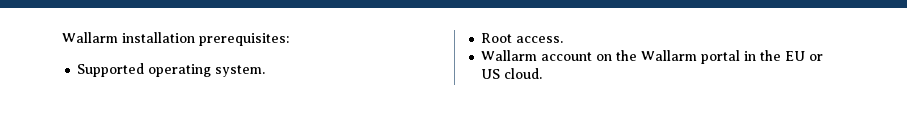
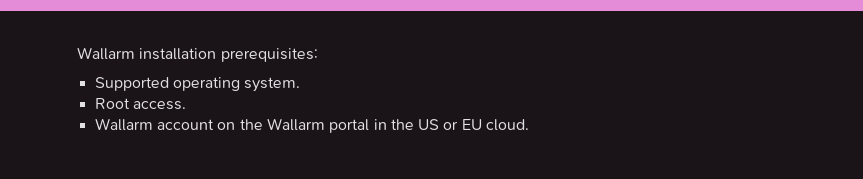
- Wallarm account on the Wallarm portal in the EU or US cloud.
+ Wallarm account on the Wallarm portal in the US or EU cloud.

